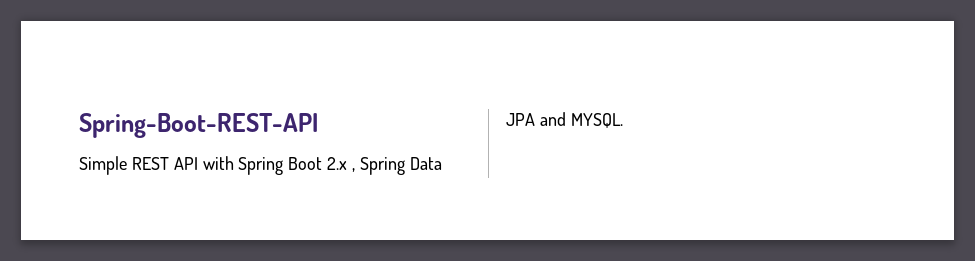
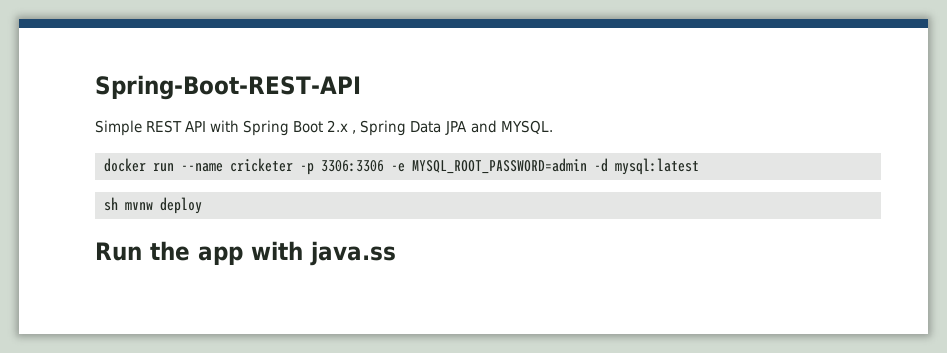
+ docker run --name cricketer -p 3306:3306 -e MYSQL_ROOT_PASSWORD=admin -d mysql:latest
+ sh mvnw deploy
+ Run the app with java.ss

